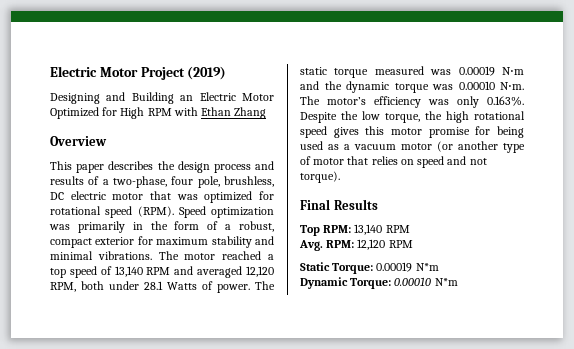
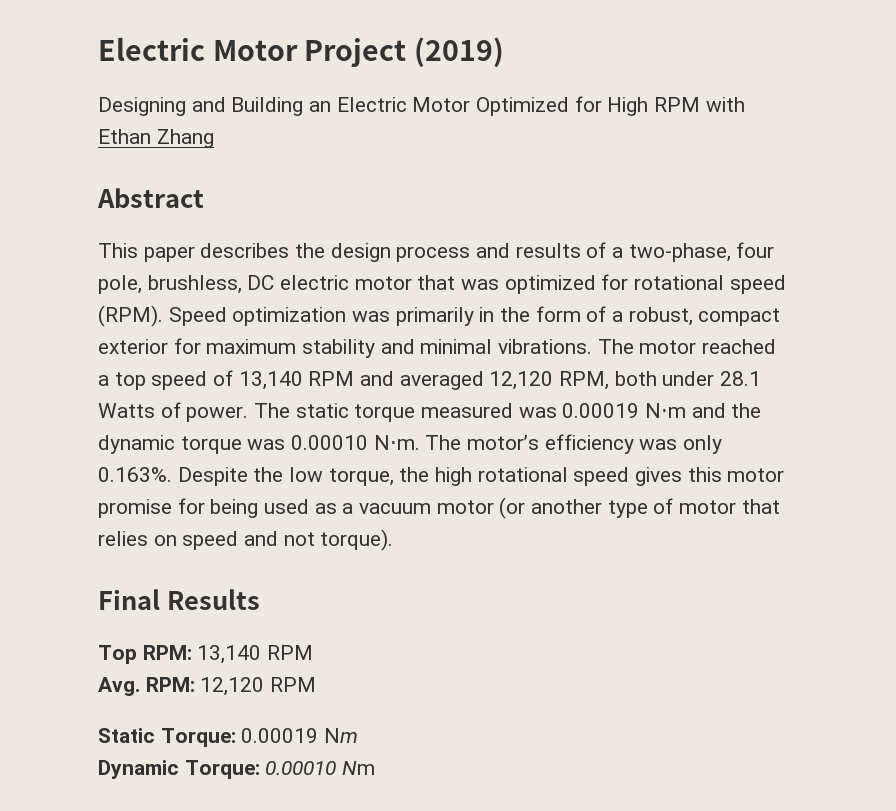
- Overview
+ Abstract
- Static Torque: 0.00019 N*m
+ Static Torque: 0.00019 Nm
- Dynamic Torque: 0.00010 N*m
+ Dynamic Torque: 0.00010 Nm

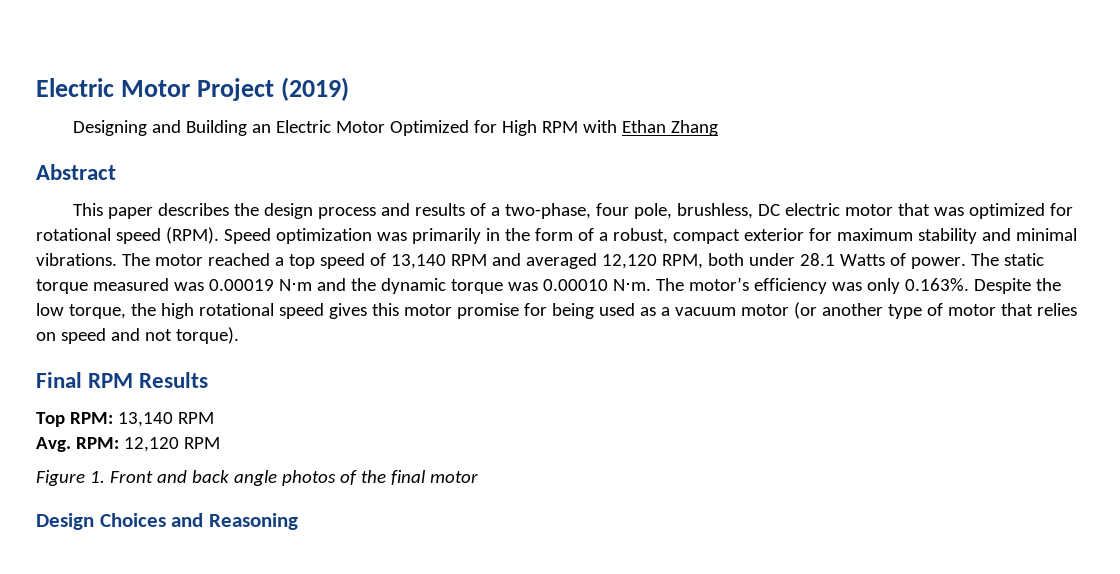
- Final Results
+ Final RPM Results
- Static Torque: 0.00019 Nm
- Dynamic Torque: 0.00010 Nm
+ Figure 1. Front and back angle photos of the final motor
+ Design Choices and Reasoning

